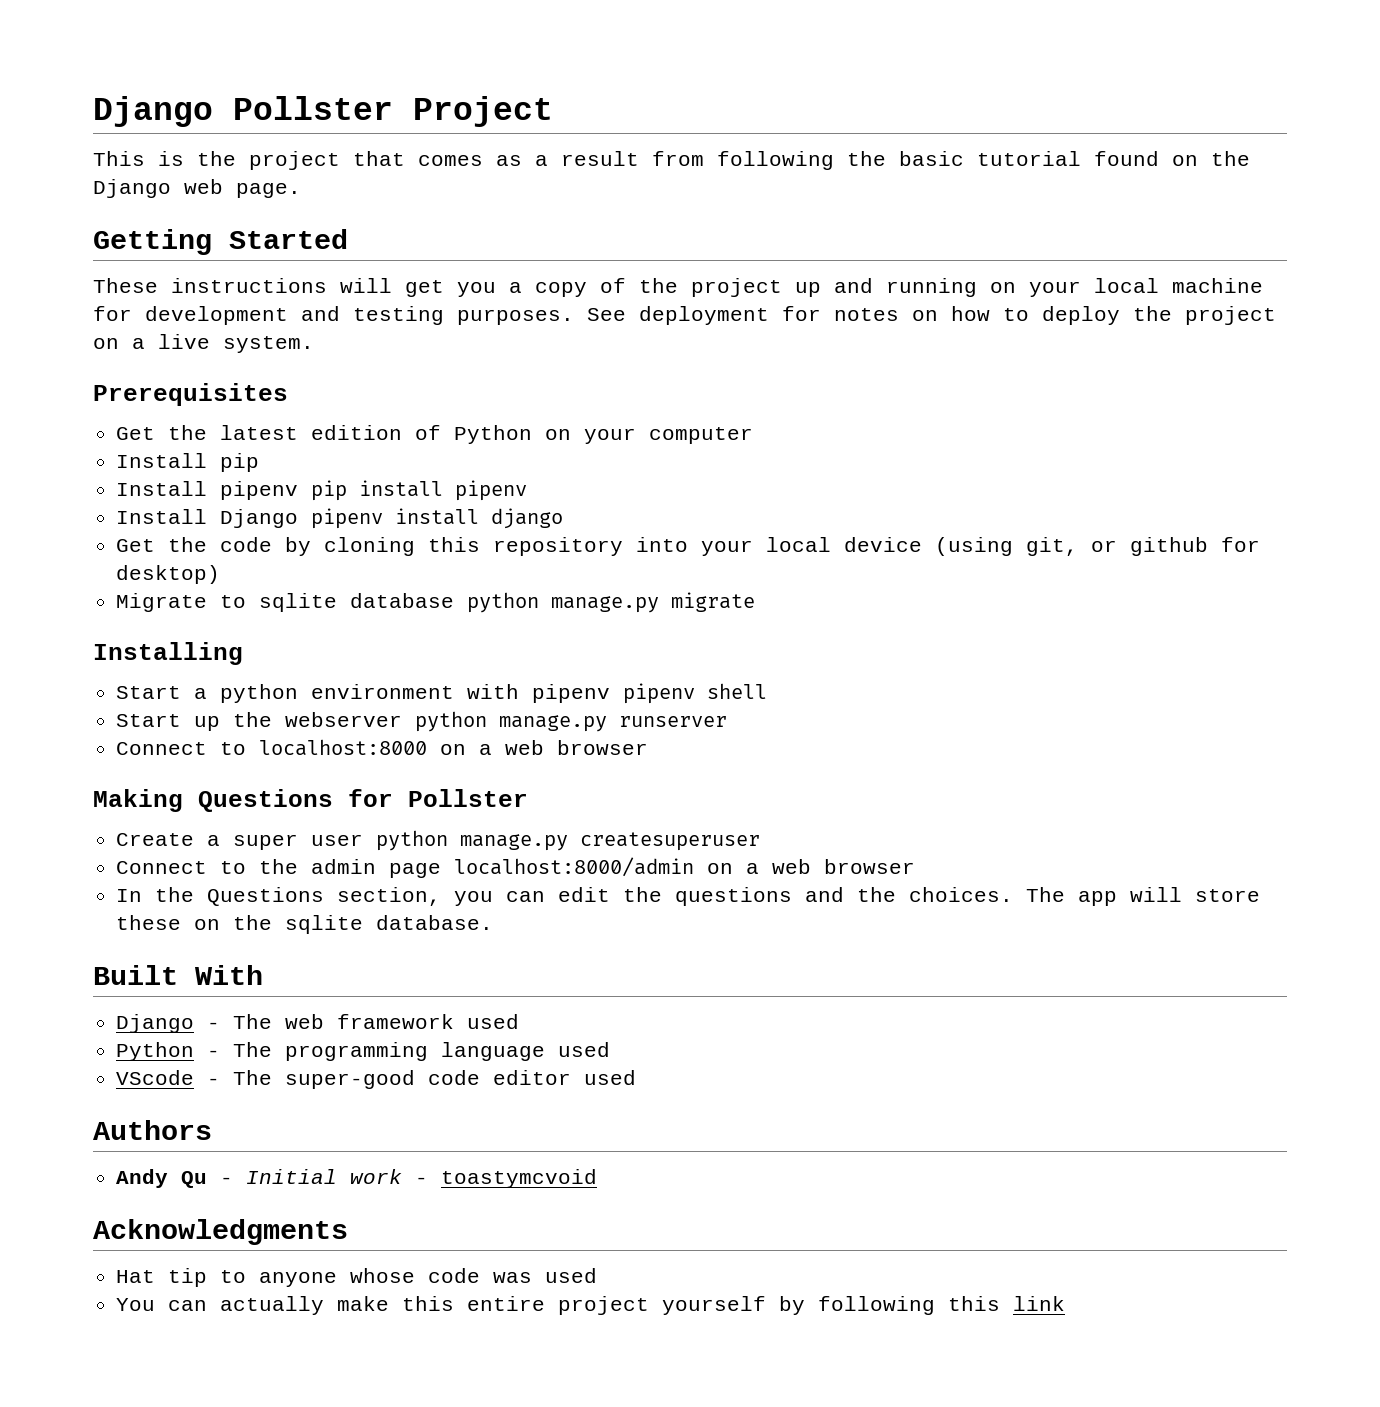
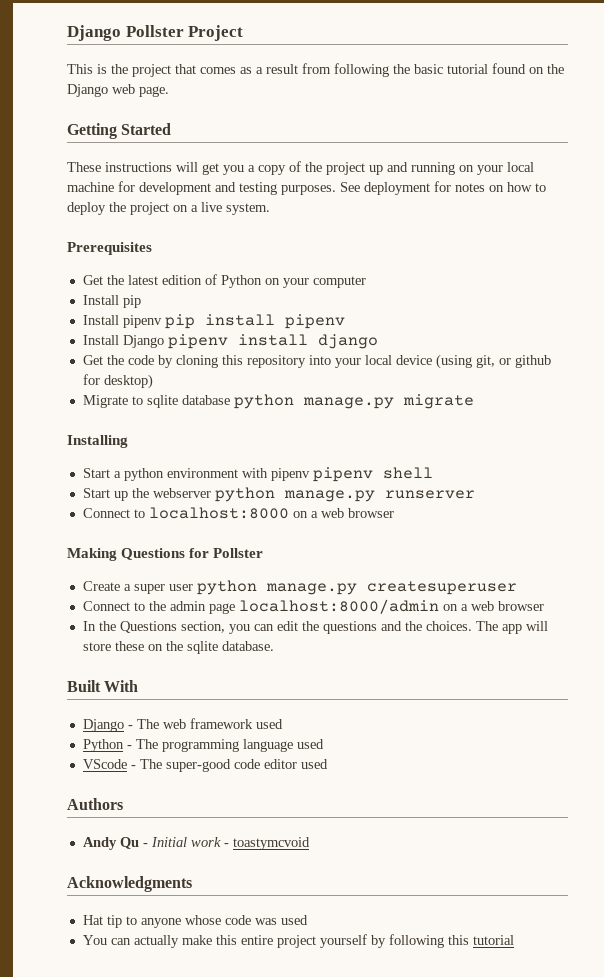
- You can actually make this entire project yourself by following this link
+ You can actually make this entire project yourself by following this tutorial

